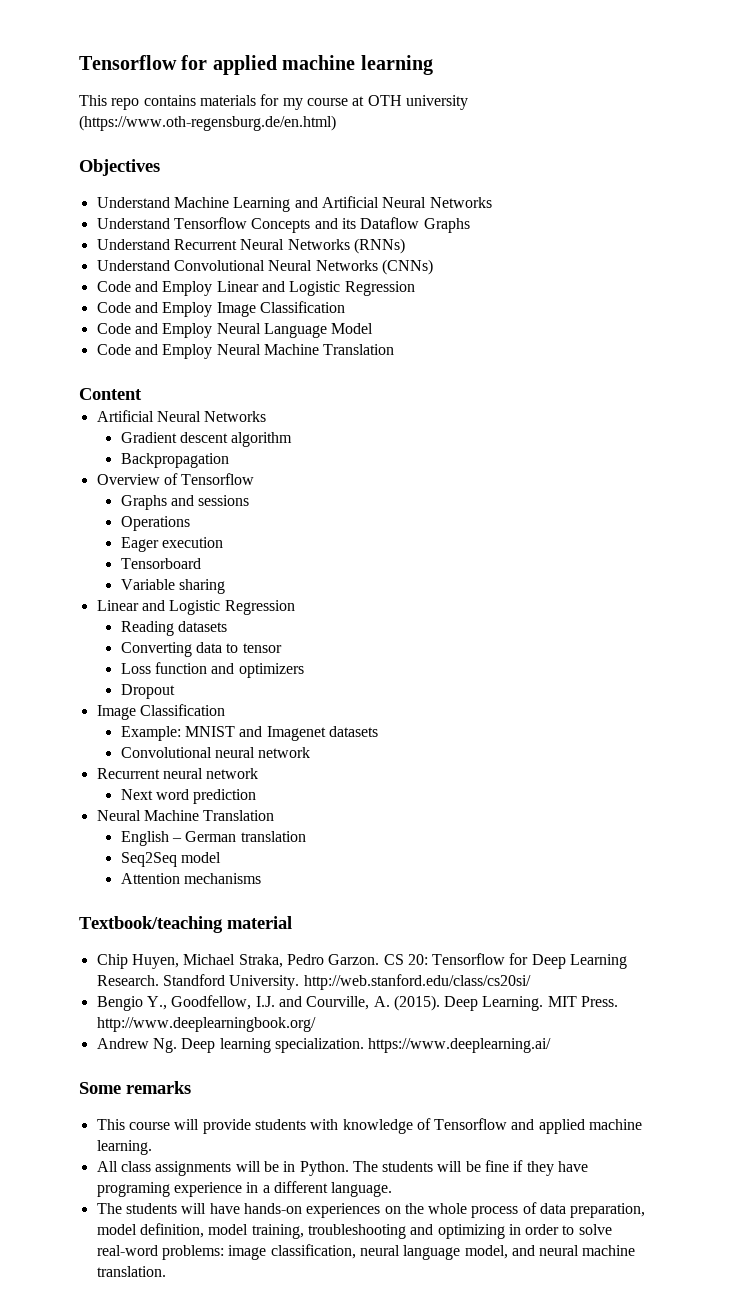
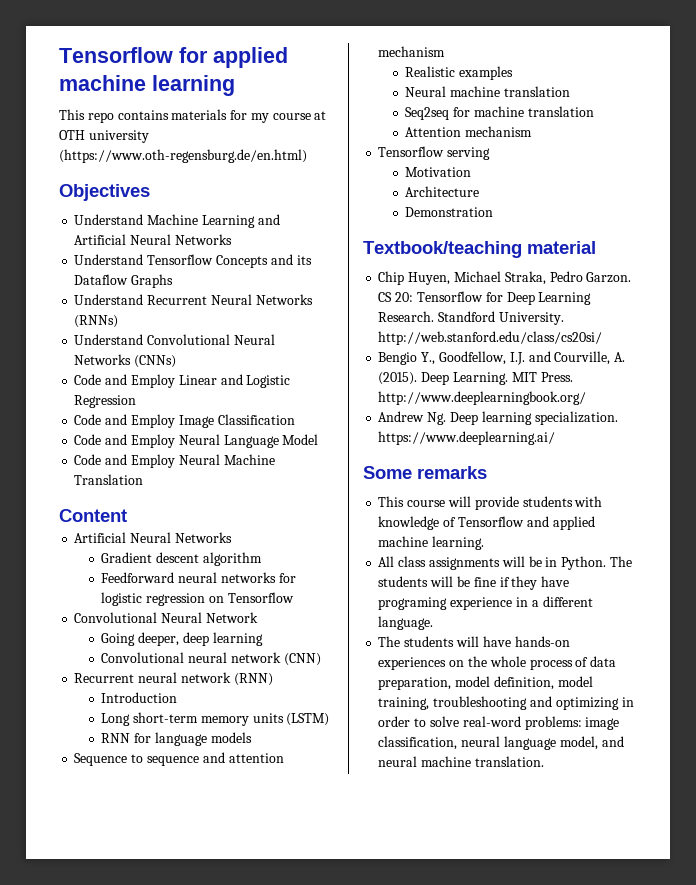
- Backpropagation
- Overview of Tensorflow
- Graphs and sessions
- Operations
- Eager execution
- Tensorboard
- Variable sharing
- Linear and Logistic Regression
- Reading datasets
- Converting data to tensor
- Loss function and optimizers
- Dropout
- Image Classification
- Example: MNIST and Imagenet datasets
+ Feedforward neural networks for logistic regression on Tensorflow
+ Convolutional Neural Network
+ Going deeper, deep learning
- Convolutional neural network
+ Convolutional neural network (CNN)
- Recurrent neural network
- Next word prediction
- Neural Machine Translation
- English – German translation
- Seq2Seq model
- Attention mechanisms
+ Recurrent neural network (RNN)
+ Introduction
+ Long short-term memory units (LSTM)
+ RNN for language models
+ Sequence to sequence and attention mechanism
+ Realistic examples
+ Neural machine translation
+ Seq2seq for machine translation
+ Attention mechanism
+ Tensorflow serving
+ Motivation
+ Architecture
+ Demonstration

